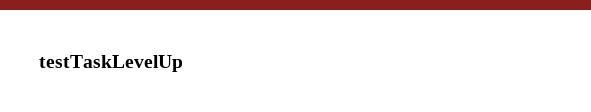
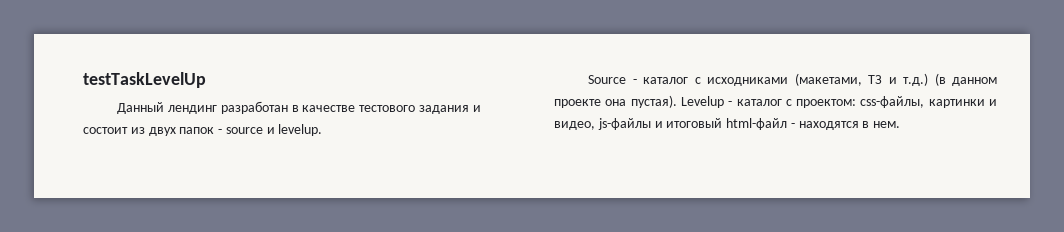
+ Данный лендинг разработан в качестве тестового задания и состоит из двух папок - source и levelup.
+ Source - каталог с исходниками (макетами, ТЗ и т.д.) (в данном проекте она пустая). Levelup - каталог с проектом: css-файлы, картинки и видео, js-файлы и итоговый html-файл - находятся в нем.

